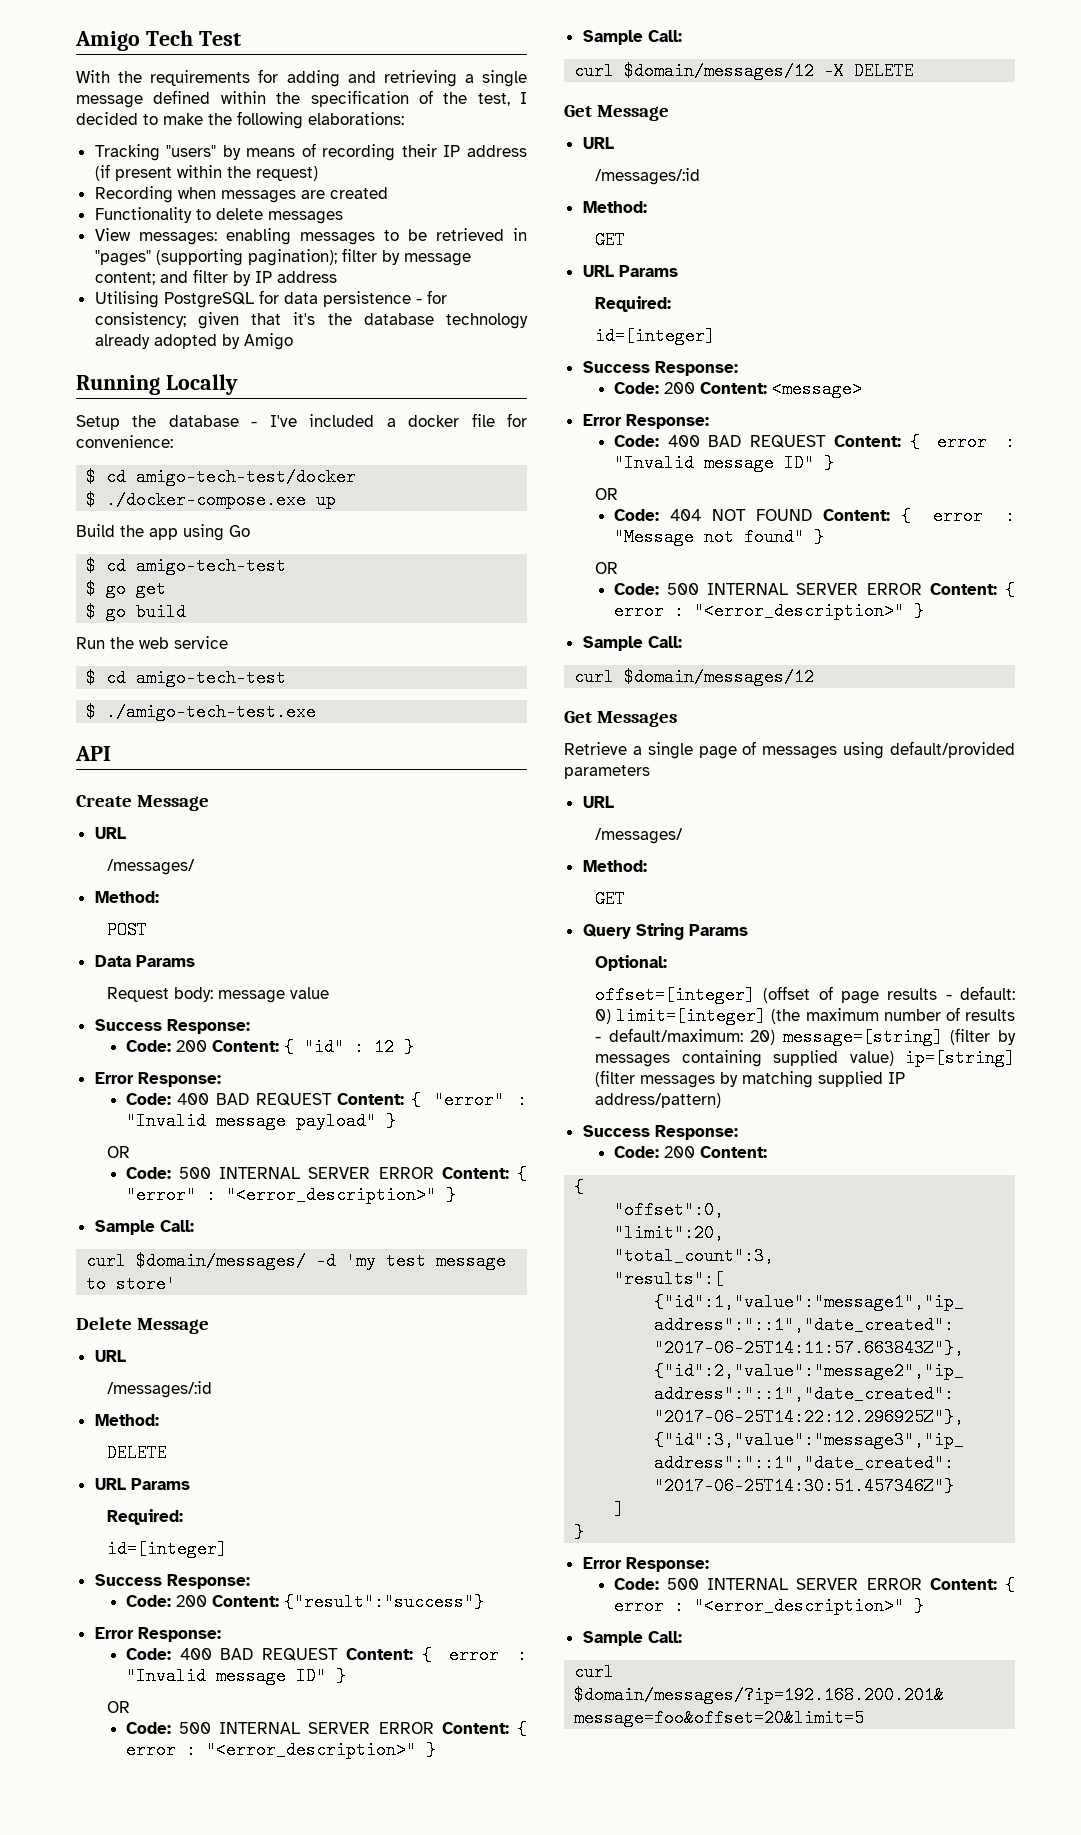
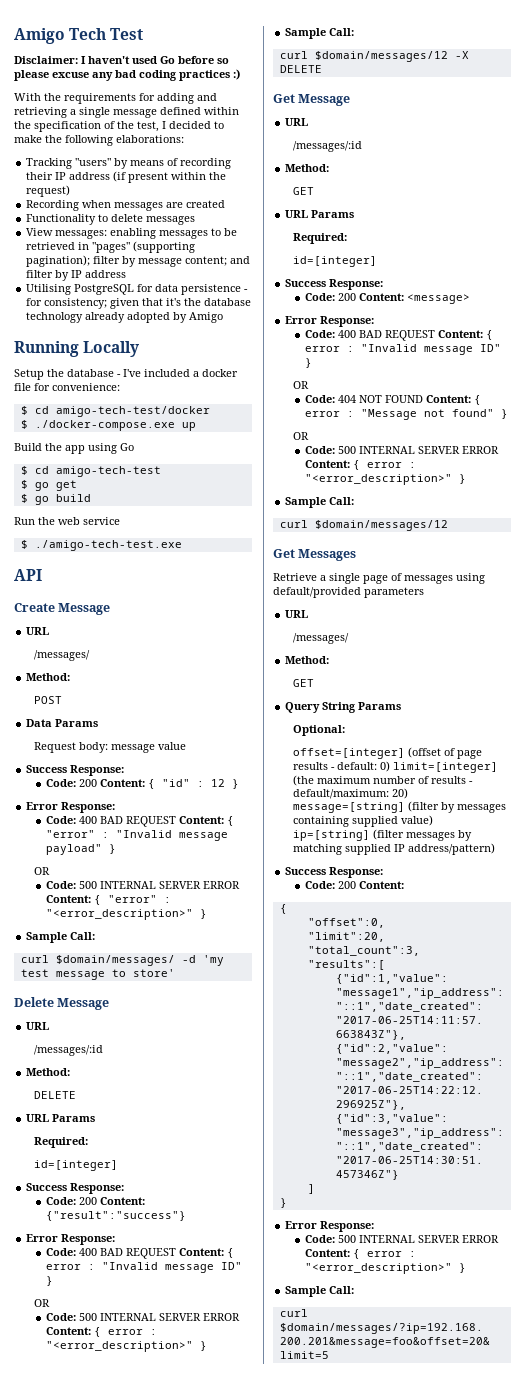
+ Disclaimer: I haven't used Go before so please excuse any bad coding practices :)
  Run the web service
- $ cd amigo-tech-test

